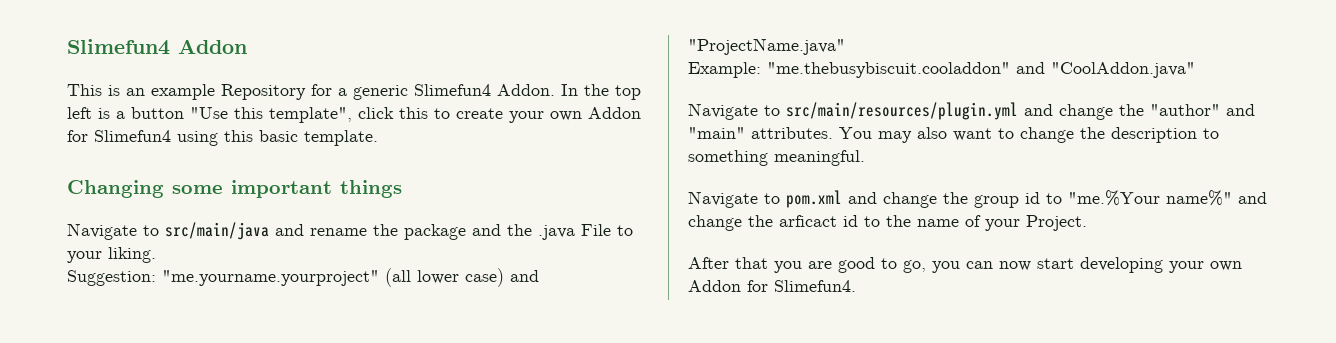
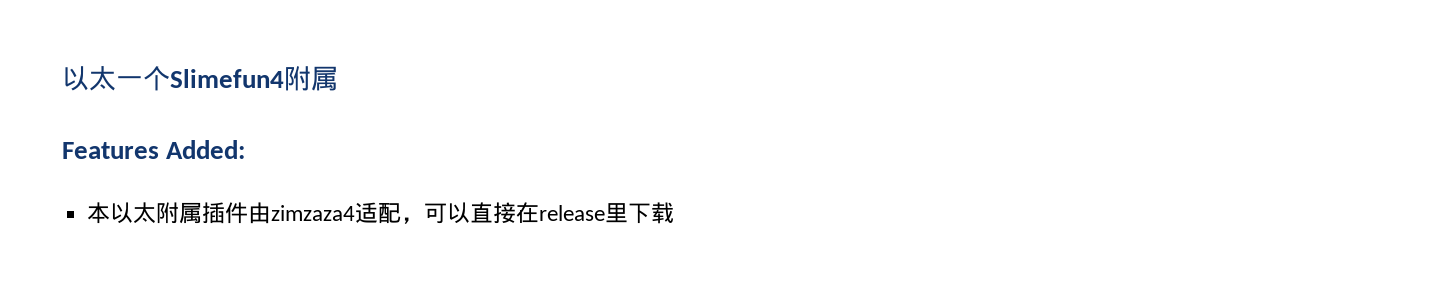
- Slimefun4 Addon
- This is an example Repository for a generic Slimefun4 Addon. In the top left is a button "Use this template", click this to create your own Addon for Slimefun4 using this basic template.
- Changing some important things
- Navigate to src/main/java and rename the package and the .java File to your liking.
- Suggestion: "me.yourname.yourproject" (all lower case) and "ProjectName.java"
- Example: "me.thebusybiscuit.cooladdon" and "CoolAddon.java"
- Navigate to src/main/resources/plugin.yml and change the "author" and "main" attributes. You may also want to change the description to something meaningful.
- Navigate to pom.xml and change the group id to "me.%Your name%" and change the arficact id to the name of your Project.
- After that you are good to go, you can now start developing your own Addon for Slimefun4.
+ 以太一个Slimefun4附属
+ Features Added:
+ 本以太附属插件由zimzaza4适配，可以直接在release里下载

